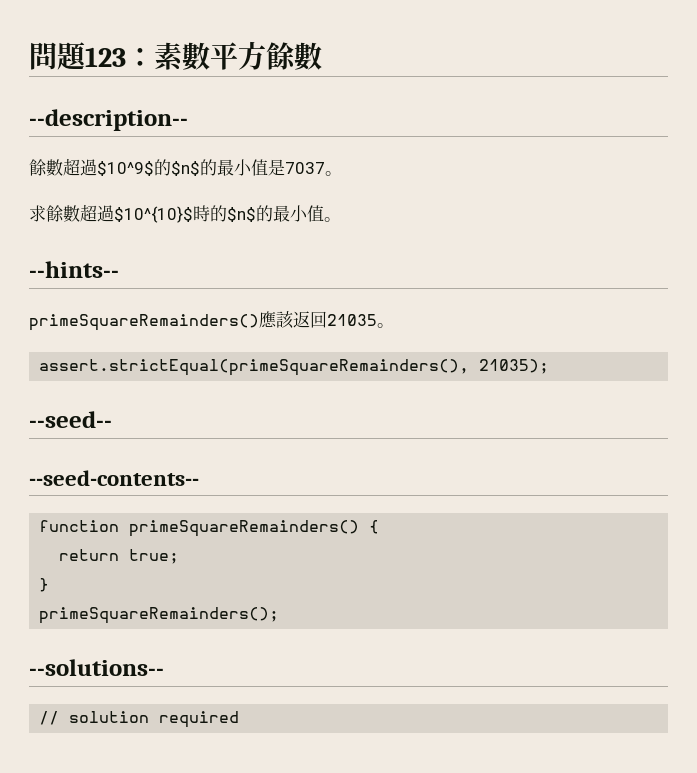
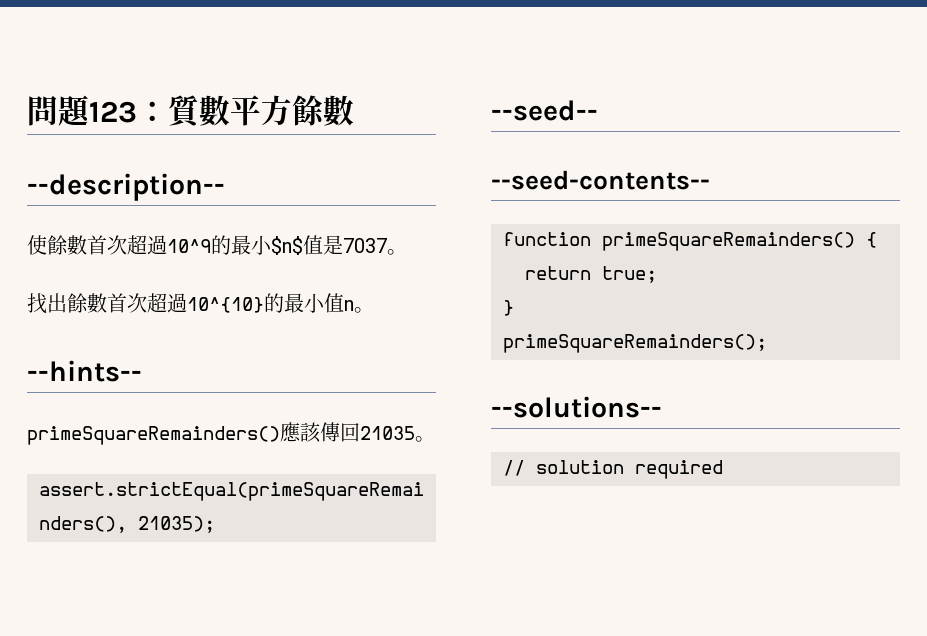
- 問題123：素數平方餘數
+ 問題123：質數平方餘數
- 餘數超過$10^9$的$n$的最小值是7037。
- 求餘數超過$10^{10}$時的$n$的最小值。
+ 使餘數首次超過10^9的最小$n$值是7037。
+ 找出餘數首次超過10^{10}的最小值n。
- primeSquareRemainders()應該返回21035。
+ primeSquareRemainders()應該傳回21035。

